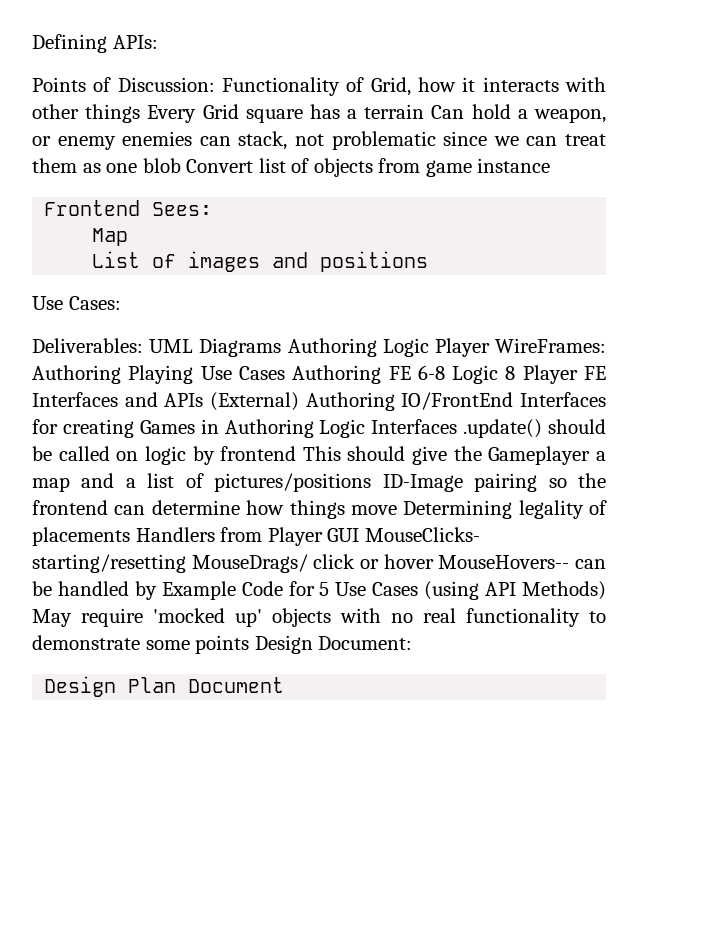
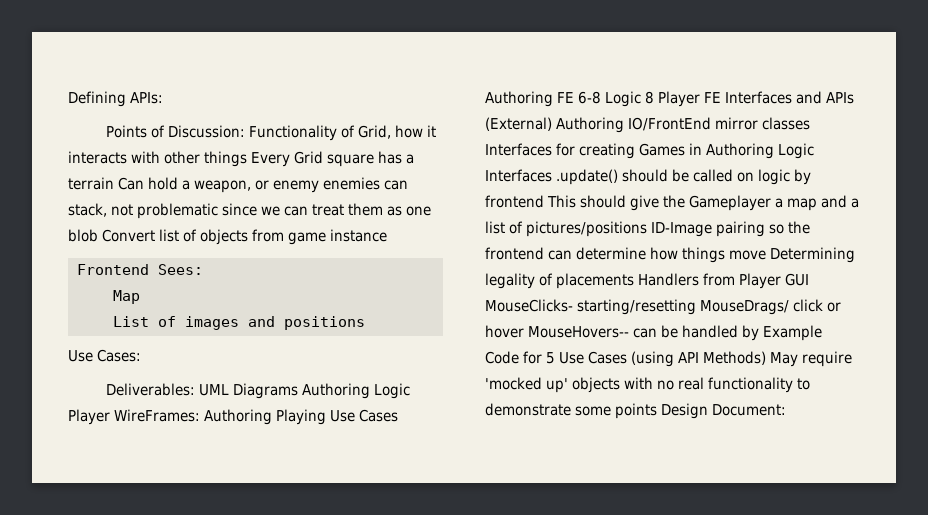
- Authoring Playing Use Cases Authoring FE 6-8 Logic 8 Player FE Interfaces and APIs (External) Authoring IO/FrontEnd Interfaces for creating Games in Authoring Logic Interfaces .update() should be called on logic by frontend This should give the Gameplayer a map and a list of pictures/positions ID-Image pairing so the frontend can determine how things move Determining legality of placements Handlers from Player GUI MouseClicks- starting/resetting MouseDrags/ click or hover MouseHovers-- can be handled by Example Code for 5 Use Cases (using API Methods) May require 'mocked up' objects with no real functionality to demonstrate some points Design Document:
+ Authoring Playing Use Cases Authoring FE 6-8 Logic 8 Player FE Interfaces and APIs (External) Authoring IO/FrontEnd mirror classes Interfaces for creating Games in Authoring Logic Interfaces .update() should be called on logic by frontend This should give the Gameplayer a map and a list of pictures/positions ID-Image pairing so the frontend can determine how things move Determining legality of placements Handlers from Player GUI MouseClicks- starting/resetting MouseDrags/ click or hover MouseHovers-- can be handled by Example Code for 5 Use Cases (using API Methods) May require 'mocked up' objects with no real functionality to demonstrate some points Design Document:
- Design Plan Document

